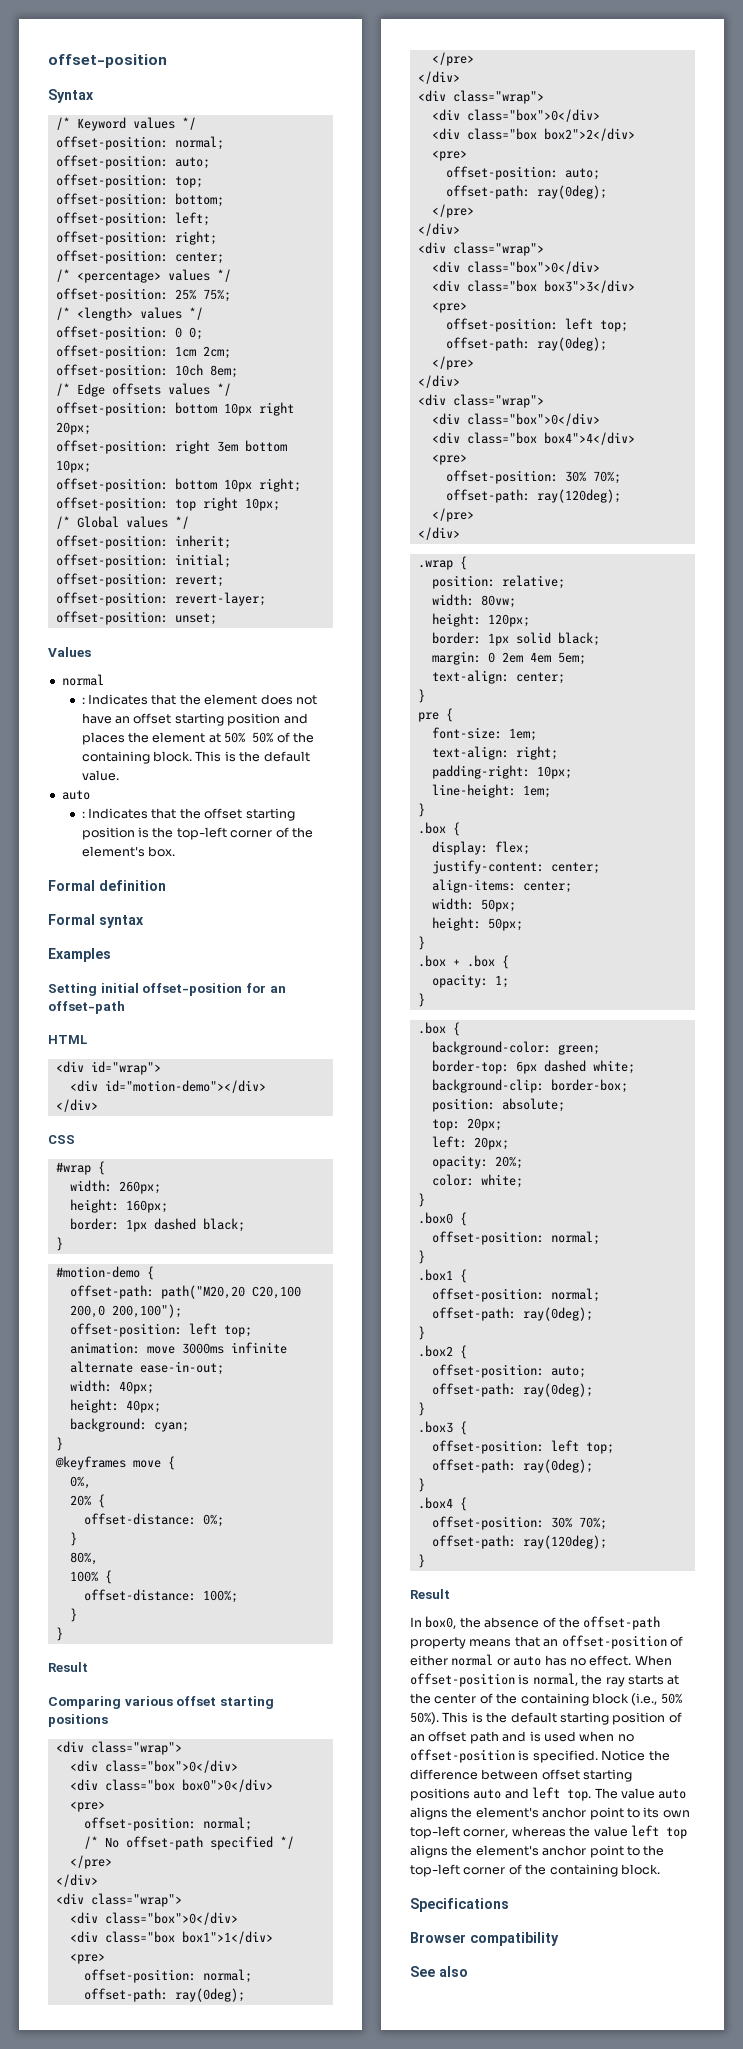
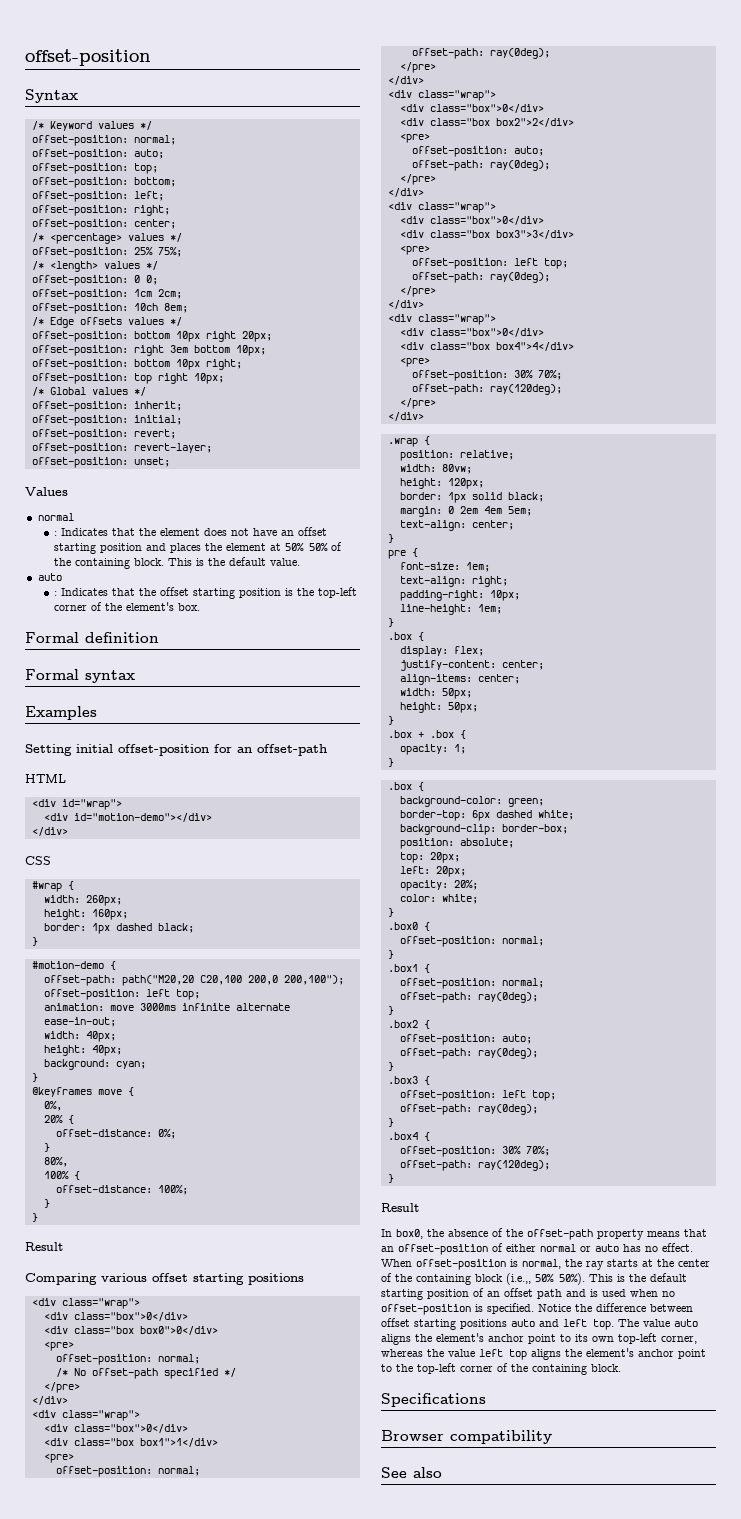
- When offset-position is normal, the ray starts at the center of the containing block (i.e., 50% 50%).
+ When offset-position is normal, the ray starts at the center of the containing block (i.e.,, 50% 50%).

